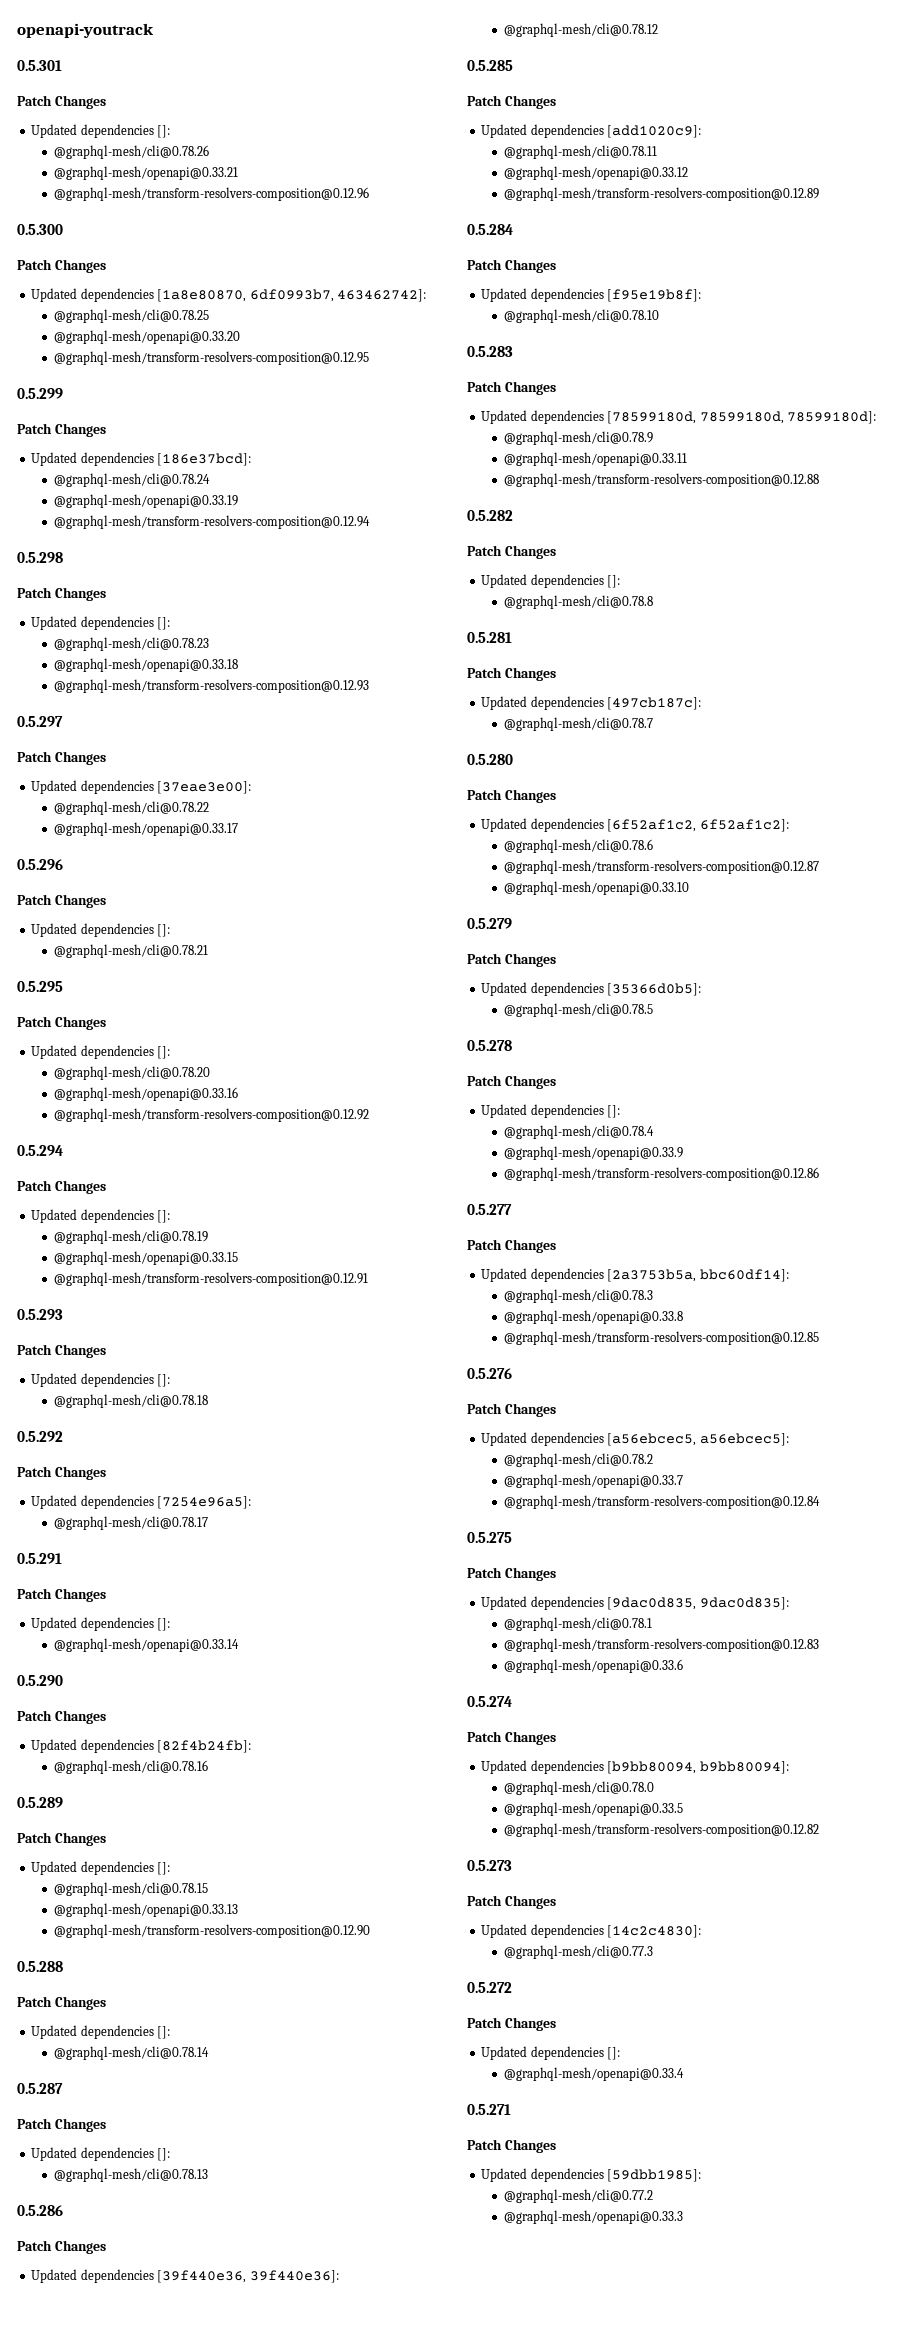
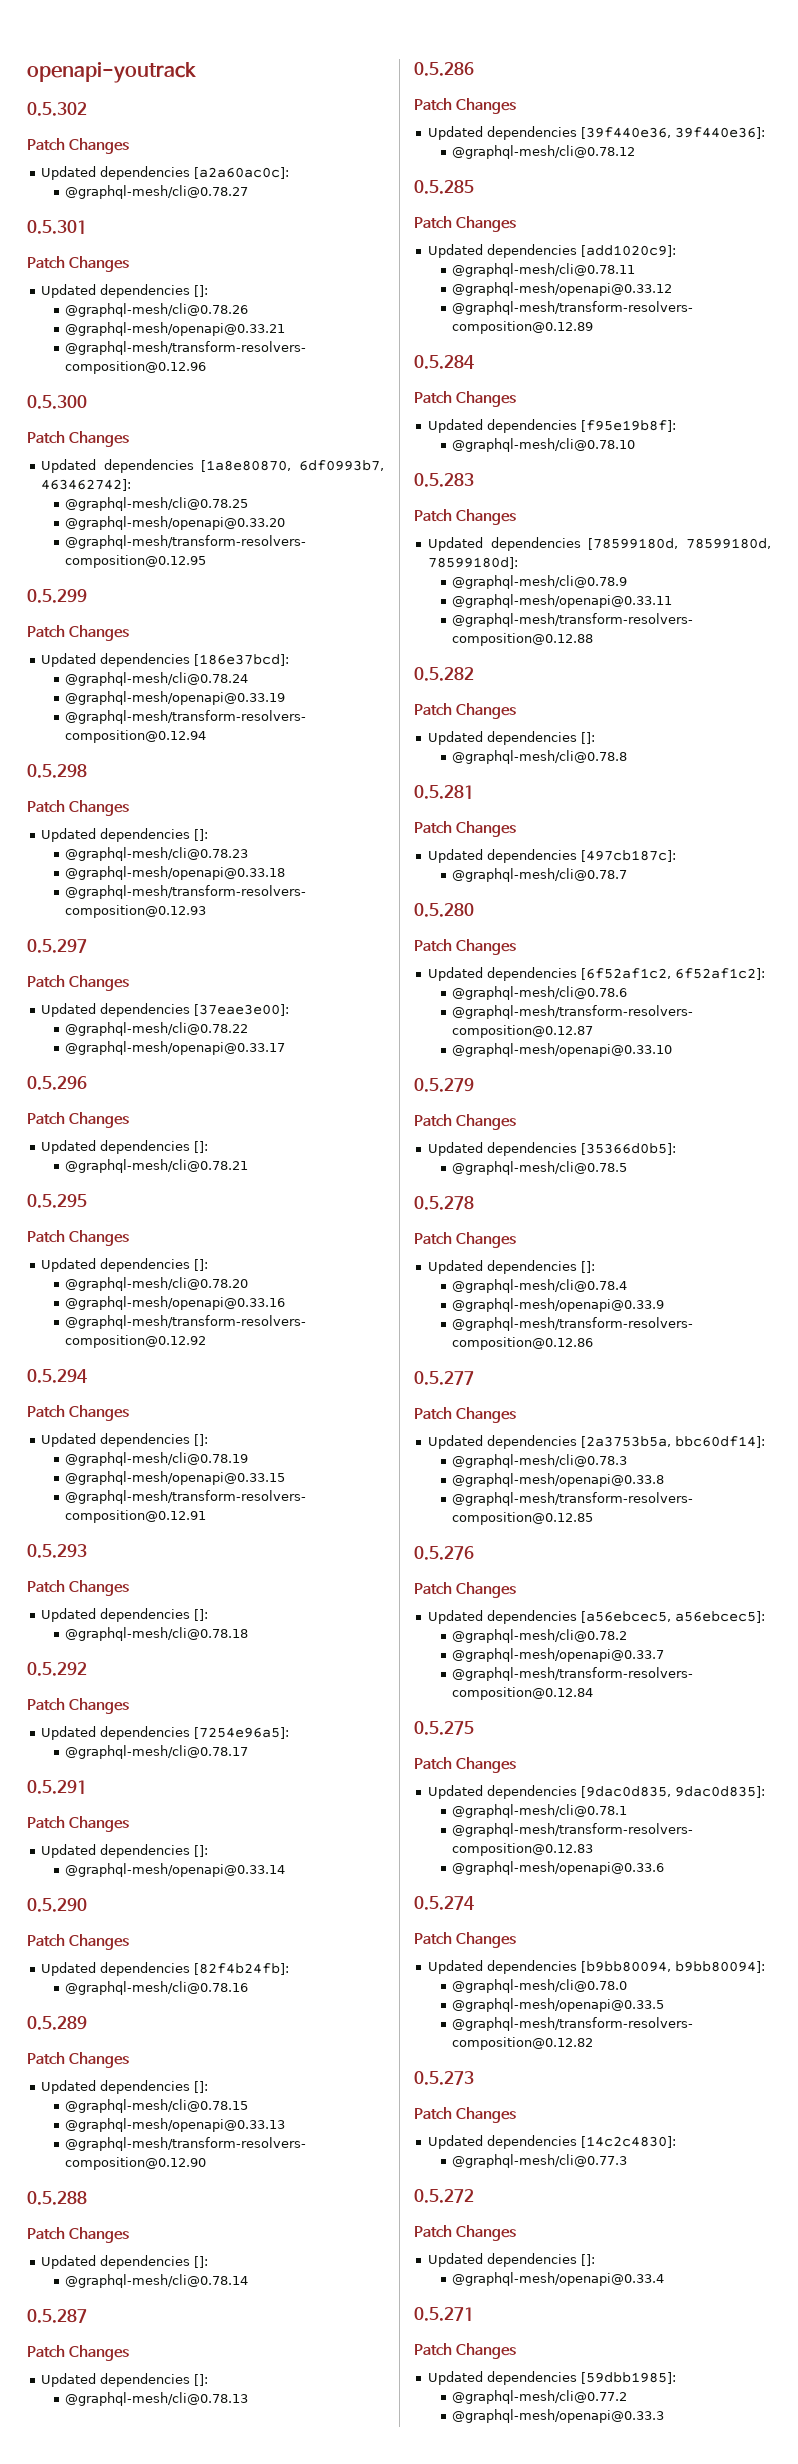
+ 0.5.302
+ Patch Changes
+ Updated dependencies [a2a60ac0c]:
+ @graphql-mesh/cli@0.78.27

